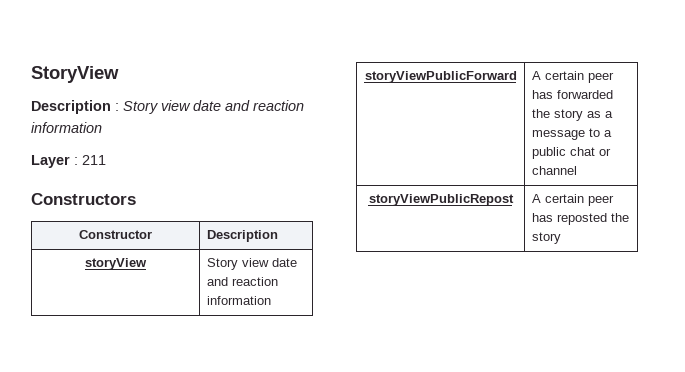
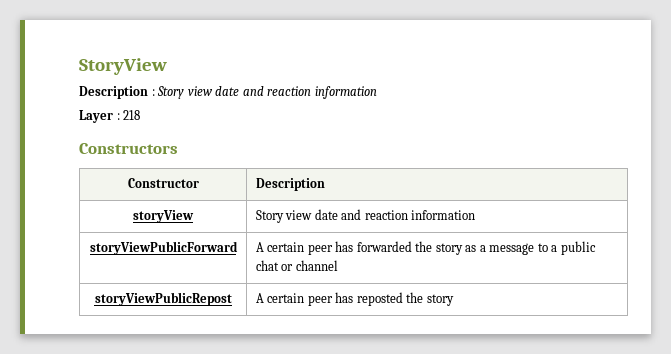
- Layer : 211
+ Layer : 218

